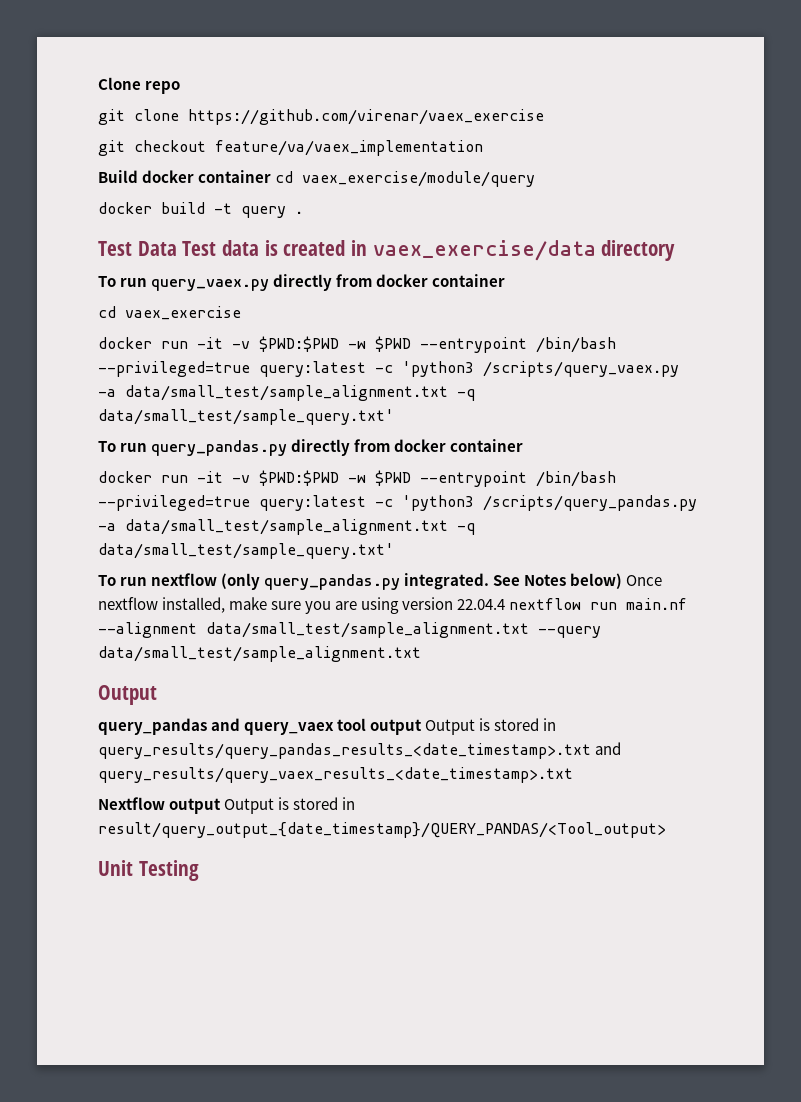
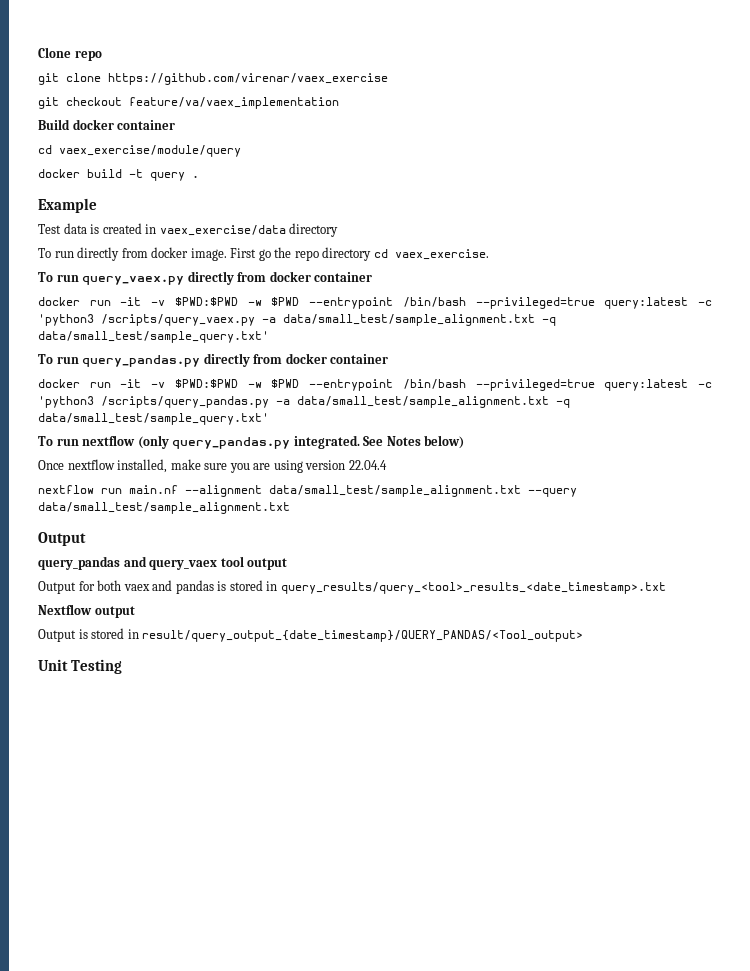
- Build docker container cd vaex_exercise/module/query
+ Build docker container
+ cd vaex_exercise/module/query
- Test Data Test data is created in vaex_exercise/data directory
+ Example
+ Test data is created in vaex_exercise/data directory
+ To run directly from docker image. First go the repo directory cd vaex_exercise.
- cd vaex_exercise
- See Notes below) Once nextflow installed, make sure you are using version 22.04.4 nextflow run main.nf --alignment data/small_test/sample_alignment.txt --query data/small_test/sample_alignment.txt
+ See Notes below)
+ Once nextflow installed, make sure you are using version 22.04.4
+ nextflow run main.nf --alignment data/small_test/sample_alignment.txt --query data/small_test/sample_alignment.txt
- query_pandas and query_vaex tool output Output is stored in query_results/query_pandas_results_<date_timestamp>.txt and query_results/query_vaex_results_<date_timestamp>.txt
+ query_pandas and query_vaex tool output
+ Output for both vaex and pandas is stored in query_results/query_<tool>_results_<date_timestamp>.txt
- Nextflow output Output is stored in result/query_output_{date_timestamp}/QUERY_PANDAS/<Tool_output>
+ Nextflow output
+ Output is stored in result/query_output_{date_timestamp}/QUERY_PANDAS/<Tool_output>

